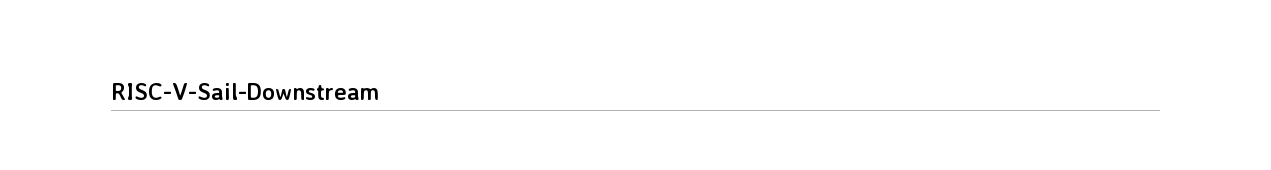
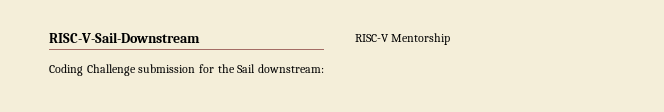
+ Coding Challenge submission for the Sail downstream: RISC-V Mentorship

